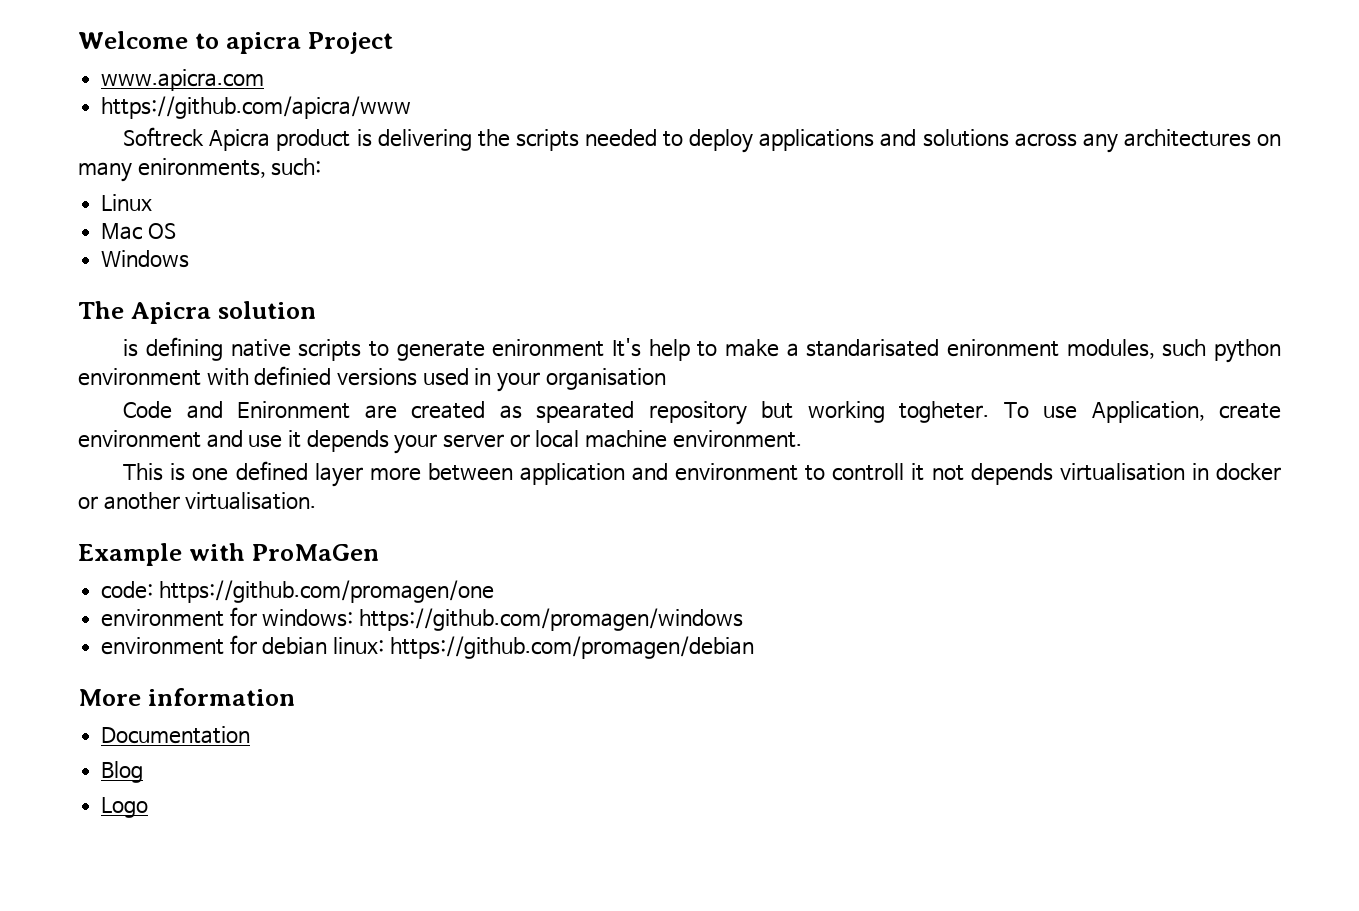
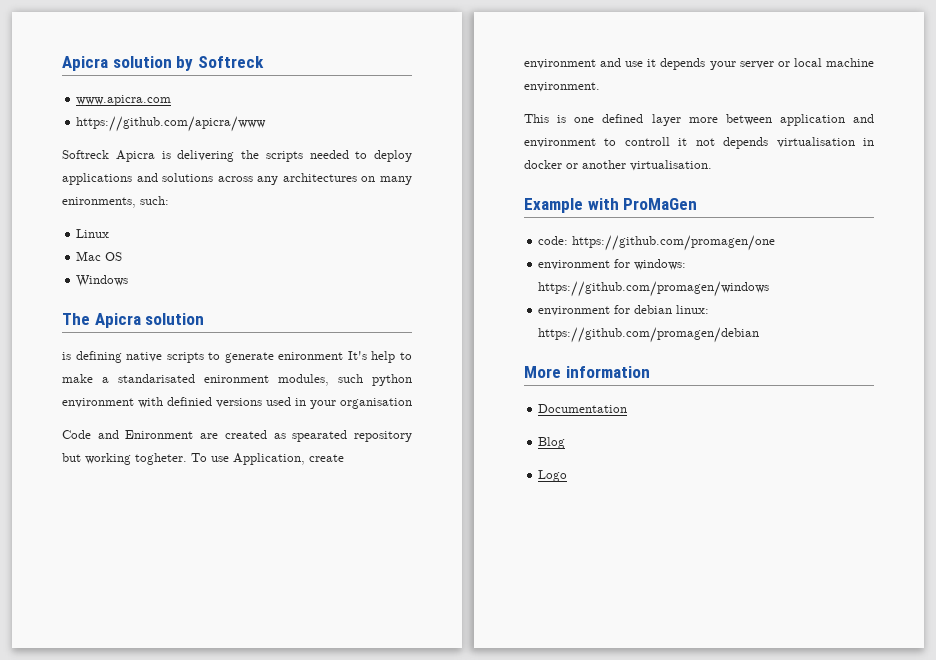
- Welcome to apicra Project
+ Apicra solution by Softreck
- Softreck Apicra product is delivering the scripts needed to deploy applications and solutions across any architectures on many enironments, such:
+ Softreck Apicra is delivering the scripts needed to deploy applications and solutions across any architectures on many enironments, such:

